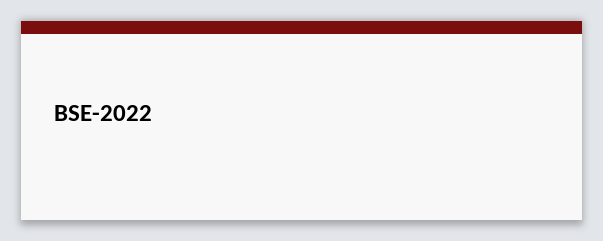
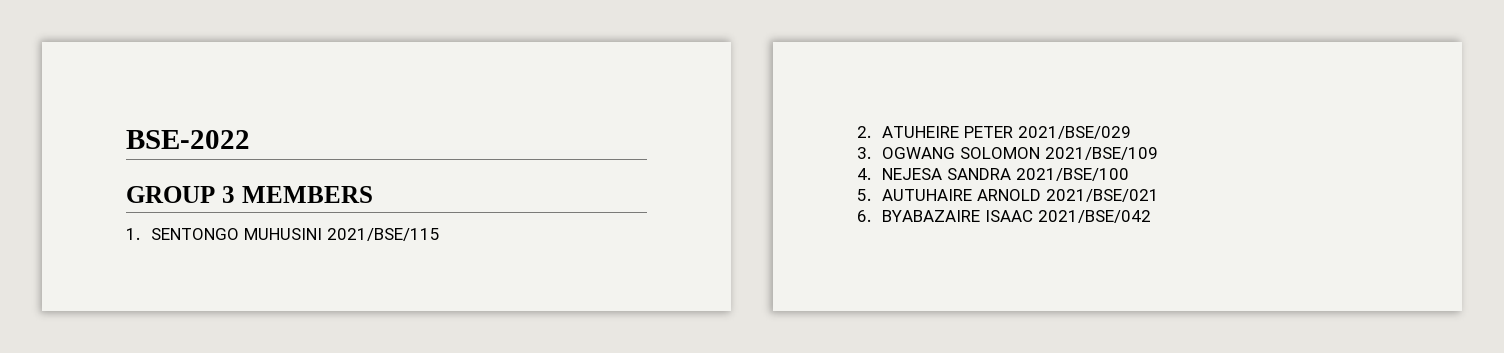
+ GROUP 3 MEMBERS
+ 1. SENTONGO MUHUSINI 2021/BSE/115
+ 2. ATUHEIRE PETER 2021/BSE/029
+ 3. OGWANG SOLOMON 2021/BSE/109
+ 4. NEJESA SANDRA 2021/BSE/100
+ 5. AUTUHAIRE ARNOLD 2021/BSE/021
+ 6. BYABAZAIRE ISAAC 2021/BSE/042

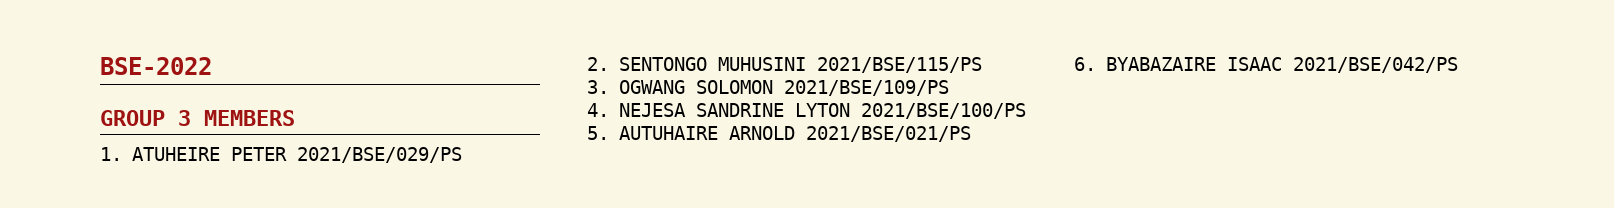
- 1. SENTONGO MUHUSINI 2021/BSE/115
- 2. ATUHEIRE PETER 2021/BSE/029
+ 1. ATUHEIRE PETER 2021/BSE/029/PS
+ 2. SENTONGO MUHUSINI 2021/BSE/115/PS
- 3. OGWANG SOLOMON 2021/BSE/109
+ 3. OGWANG SOLOMON 2021/BSE/109/PS
- 4. NEJESA SANDRA 2021/BSE/100
+ 4. NEJESA SANDRINE LYTON 2021/BSE/100/PS
- 5. AUTUHAIRE ARNOLD 2021/BSE/021
+ 5. AUTUHAIRE ARNOLD 2021/BSE/021/PS
- 6. BYABAZAIRE ISAAC 2021/BSE/042
+ 6. BYABAZAIRE ISAAC 2021/BSE/042/PS

